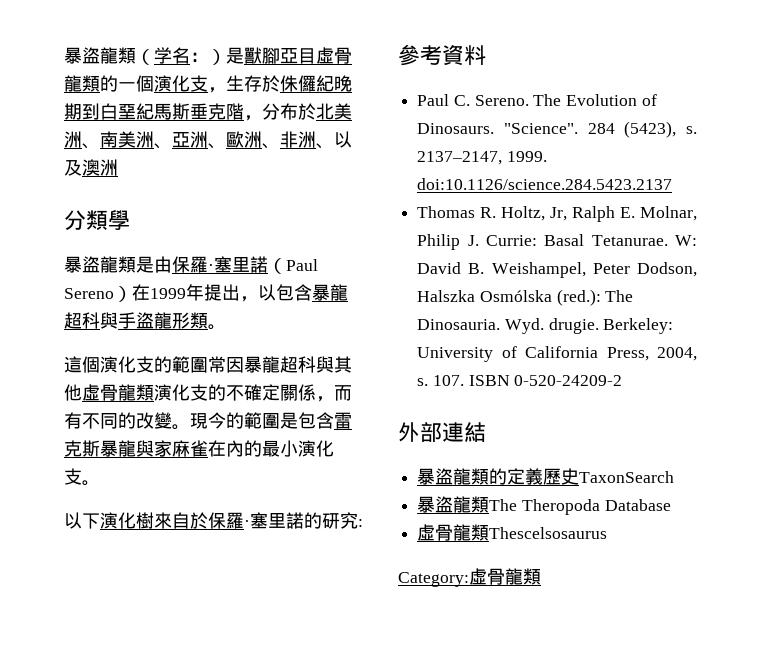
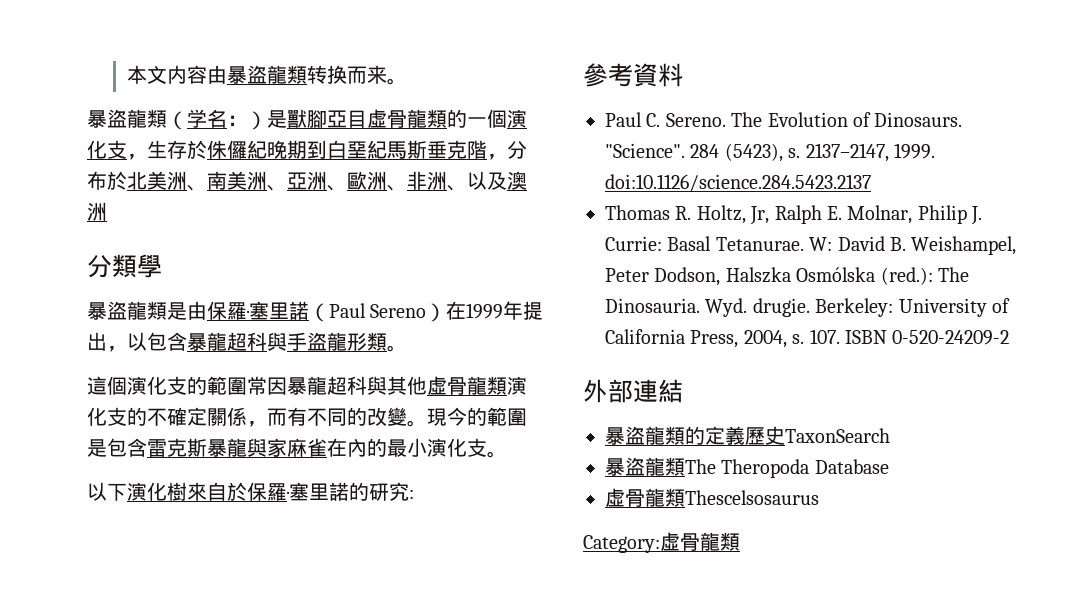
+ 本文内容由暴盜龍類转换而来。

